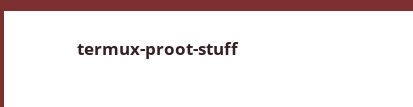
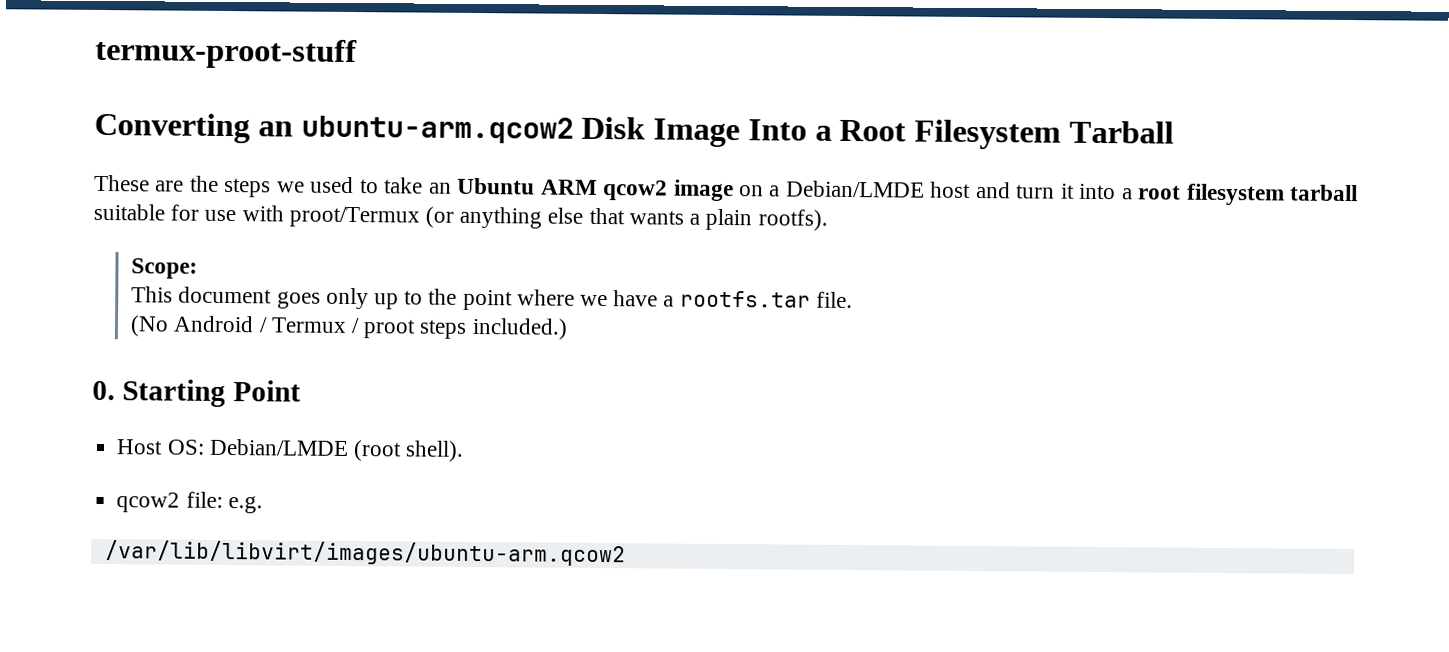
+ Converting an ubuntu-arm.qcow2 Disk Image Into a Root Filesystem Tarball
+ These are the steps we used to take an Ubuntu ARM qcow2 image on a Debian/LMDE host and turn it into a root filesystem tarball suitable for use with proot/Termux (or anything else that wants a plain rootfs).
+ Scope:
+ This document goes only up to the point where we have a rootfs.tar file.
+ (No Android / Termux / proot steps included.)
+ 0. Starting Point
+ Host OS: Debian/LMDE (root shell).
+ qcow2 file: e.g.
+ /var/lib/libvirt/images/ubuntu-arm.qcow2

